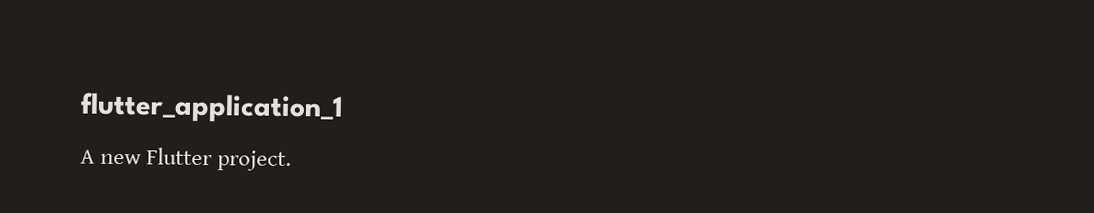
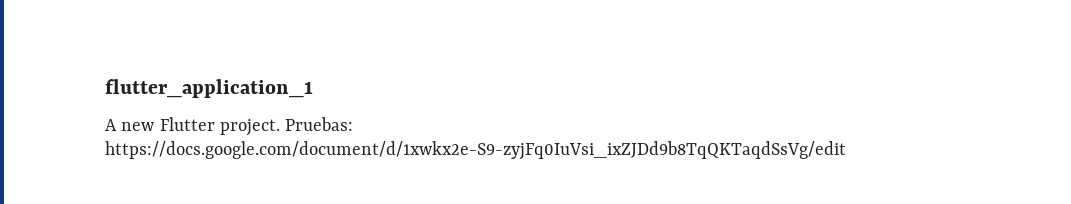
+ Pruebas: https://docs.google.com/document/d/1xwkx2e-S9-zyjFq0IuVsi_ixZJDd9b8TqQKTaqdSsVg/edit

